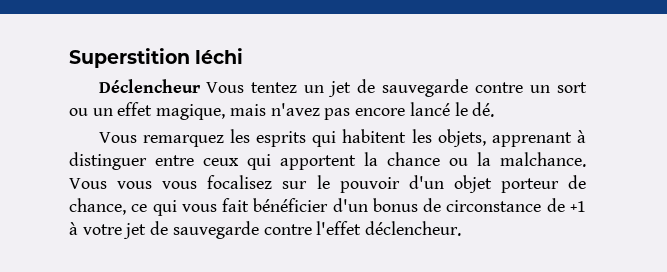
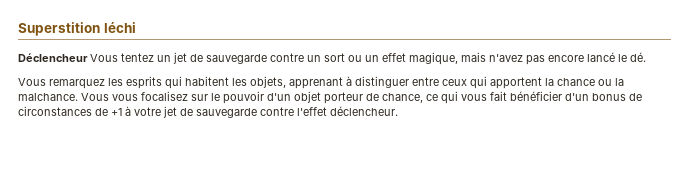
- Vous vous vous focalisez sur le pouvoir d'un objet porteur de chance, ce qui vous fait bénéficier d'un bonus de circonstance de +1 à votre jet de sauvegarde contre l'effet déclencheur.
+ Vous vous focalisez sur le pouvoir d'un objet porteur de chance, ce qui vous fait bénéficier d'un bonus de circonstances de +1 à votre jet de sauvegarde contre l'effet déclencheur.

